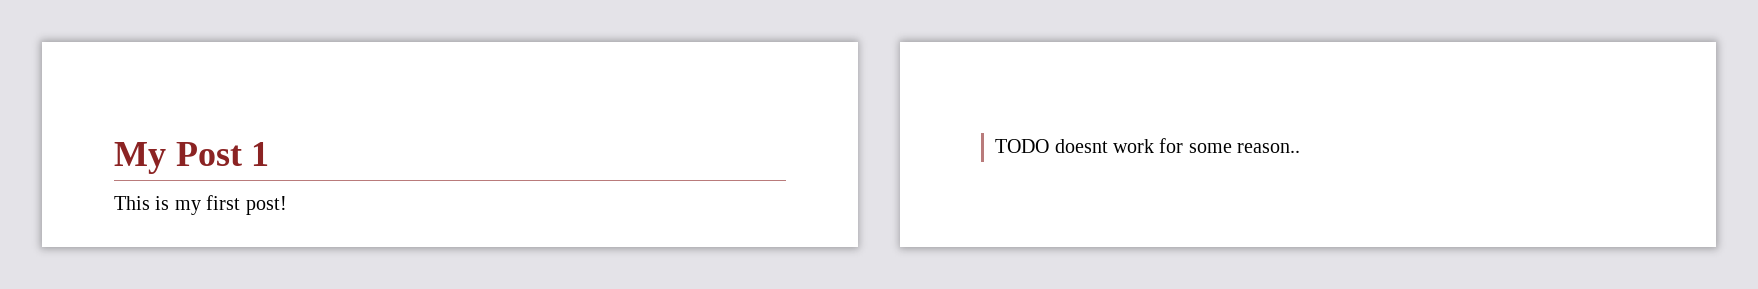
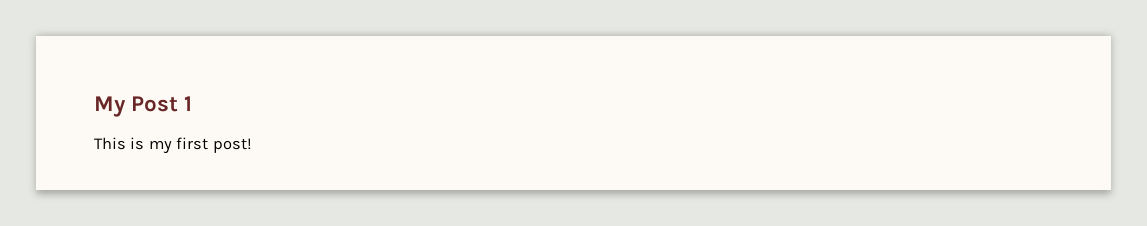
- TODO doesnt work for some reason..

